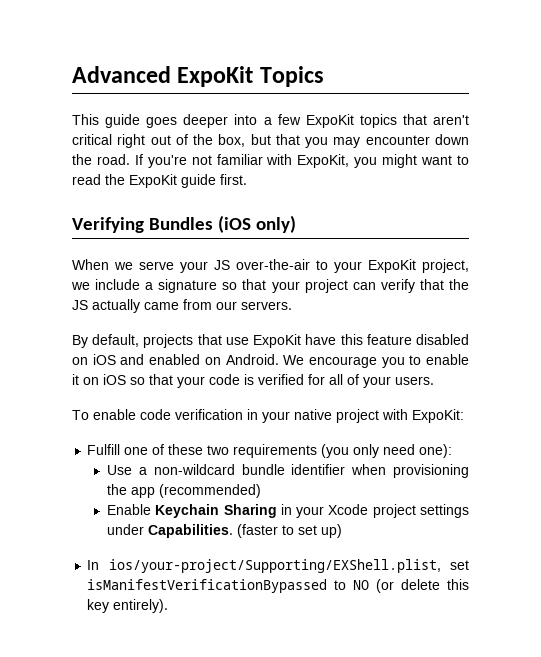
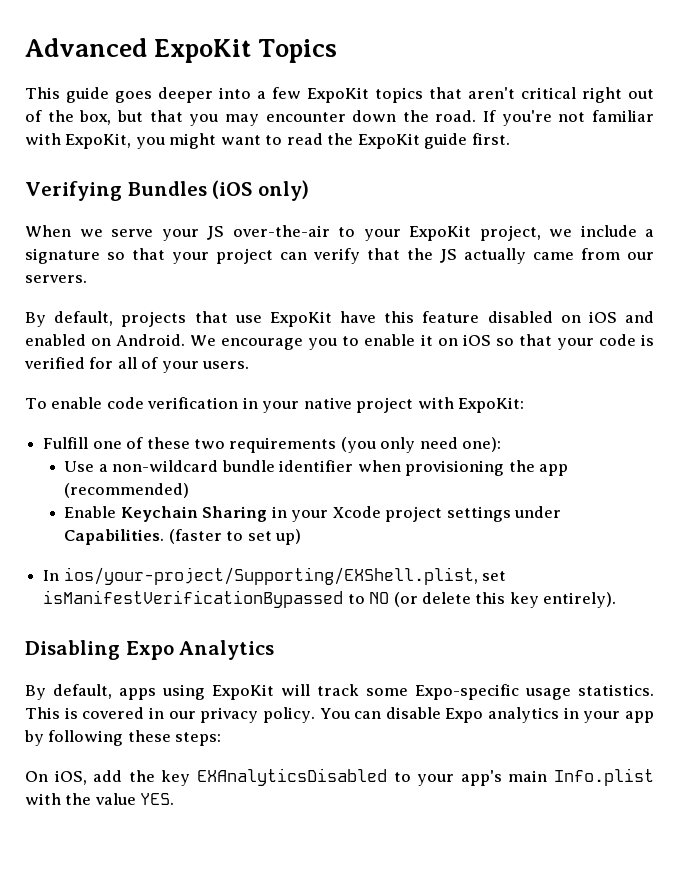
+ Disabling Expo Analytics
+ By default, apps using ExpoKit will track some Expo-specific usage statistics. This is covered in our privacy policy. You can disable Expo analytics in your app by following these steps:
+ On iOS, add the key EXAnalyticsDisabled to your app's main Info.plist with the value YES.

